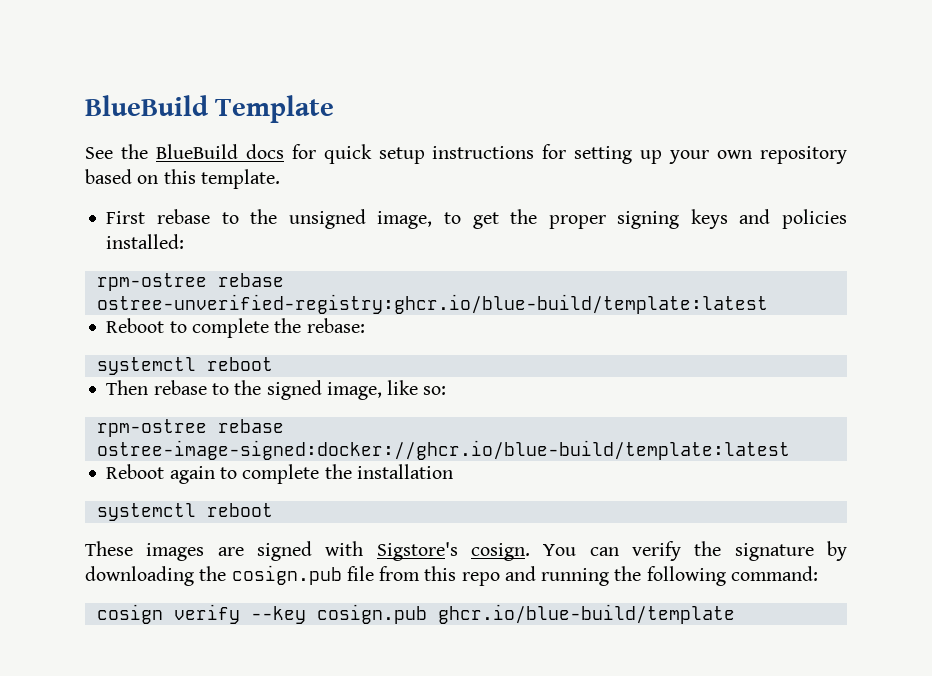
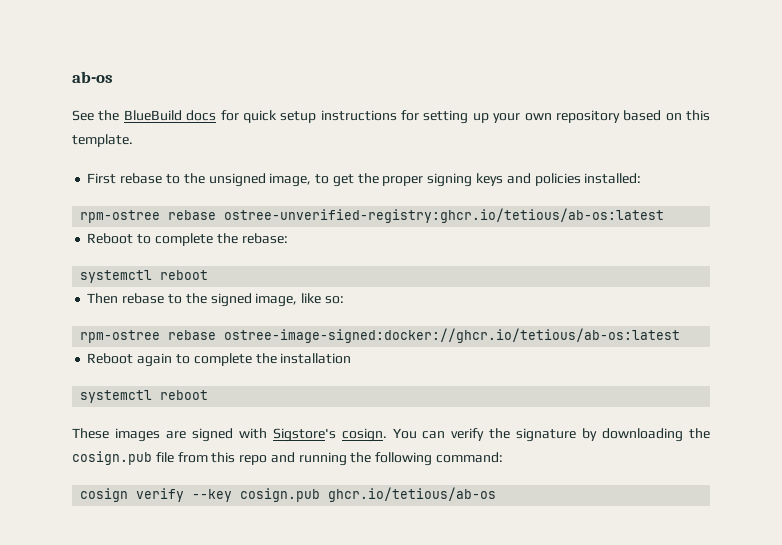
- BlueBuild Template
+ ab-os
- rpm-ostree rebase ostree-unverified-registry:ghcr.io/blue-build/template:latest
+ rpm-ostree rebase ostree-unverified-registry:ghcr.io/tetious/ab-os:latest
- rpm-ostree rebase ostree-image-signed:docker://ghcr.io/blue-build/template:latest
+ rpm-ostree rebase ostree-image-signed:docker://ghcr.io/tetious/ab-os:latest
- cosign verify --key cosign.pub ghcr.io/blue-build/template
+ cosign verify --key cosign.pub ghcr.io/tetious/ab-os

